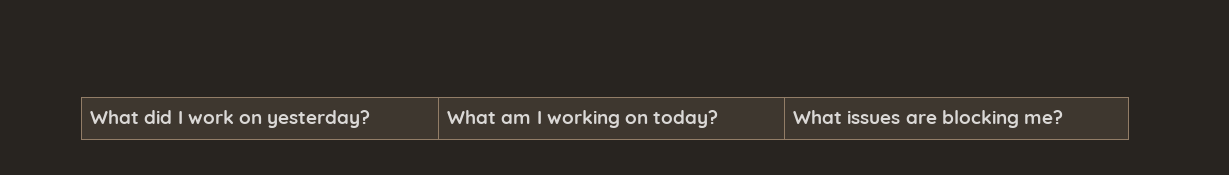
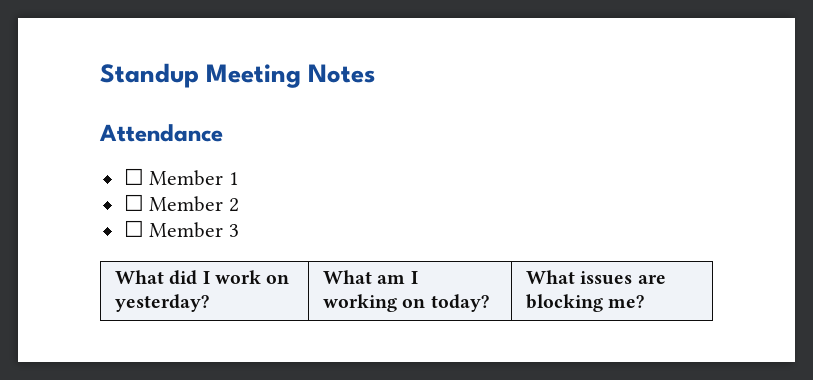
+ Standup Meeting Notes
+ Attendance
+ ☐ Member 1
+ ☐ Member 2
+ ☐ Member 3

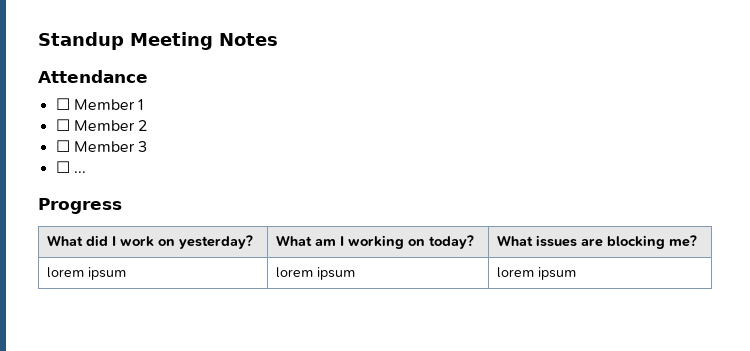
+ ☐ ...
+ Progress
+ lorem ipsum | lorem ipsum | lorem ipsum

